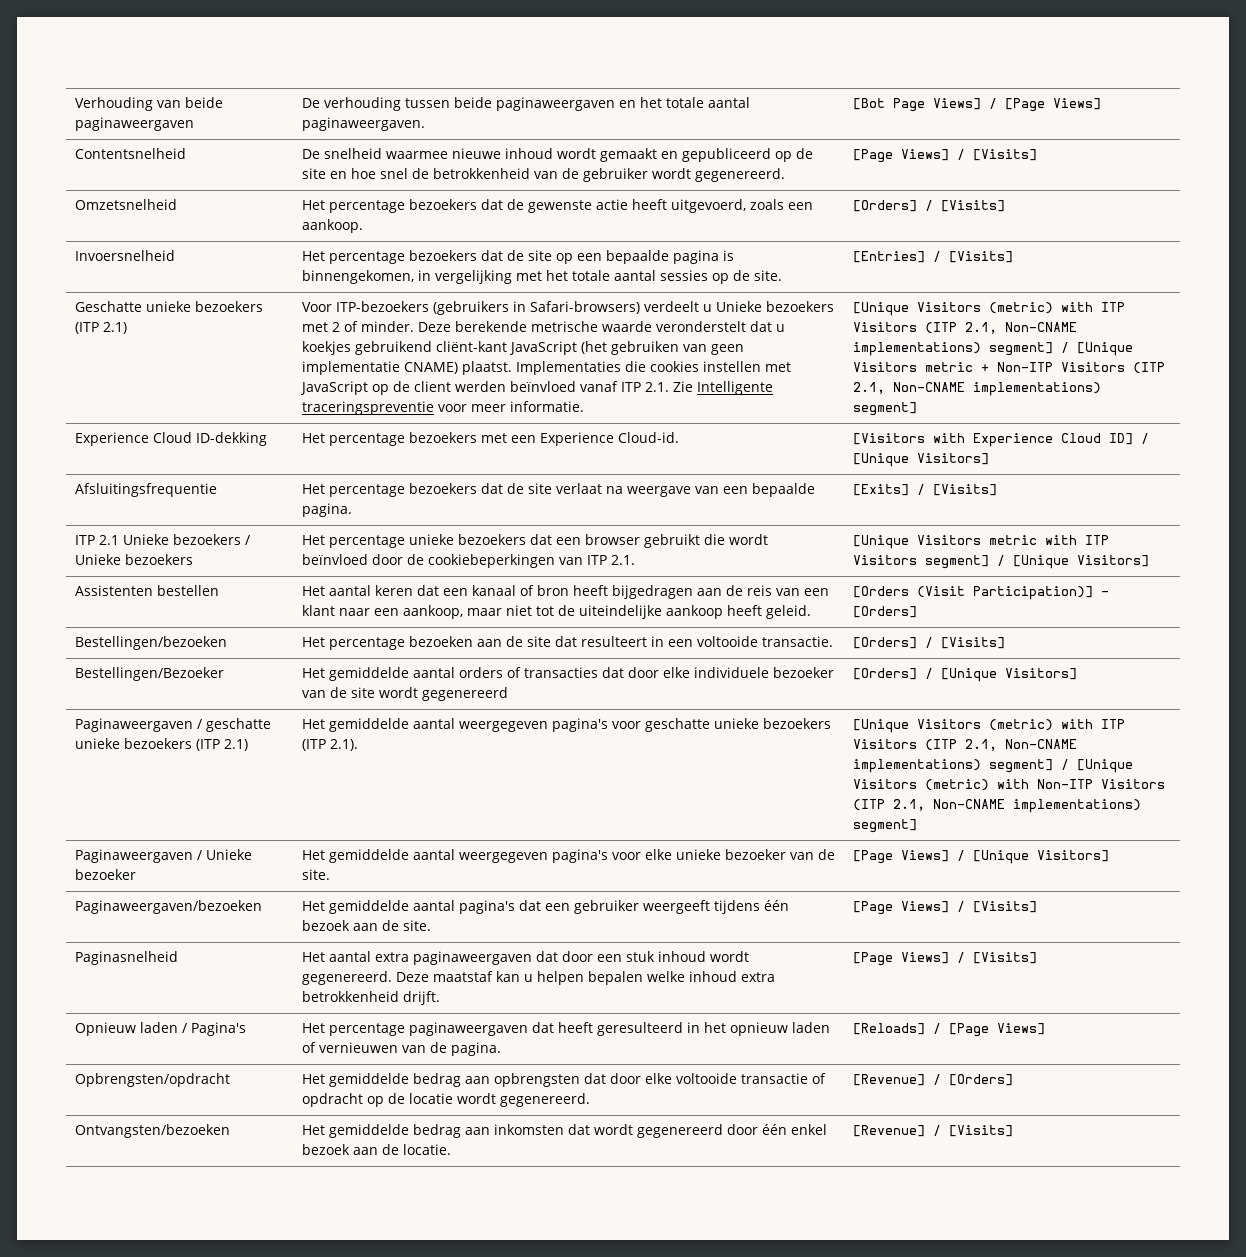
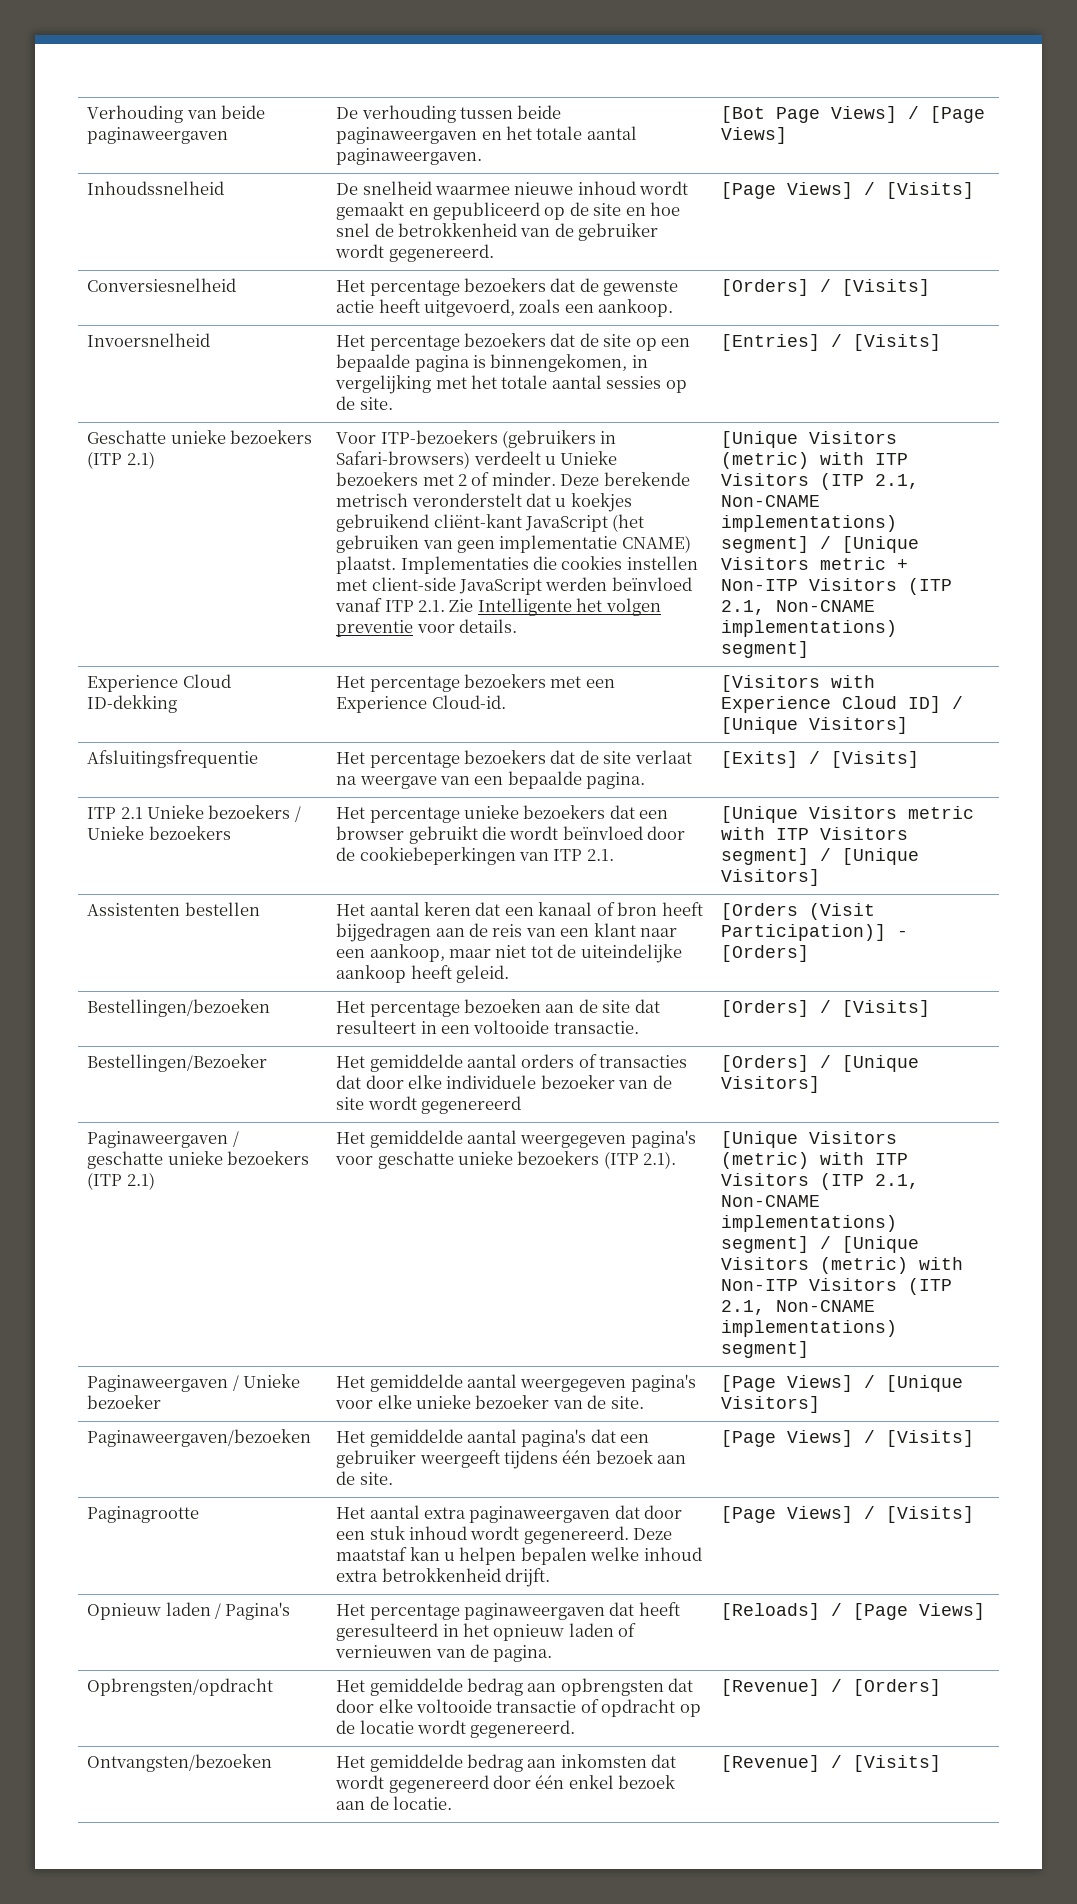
- Contentsnelheid | De snelheid waarmee nieuwe inhoud wordt gemaakt en gepubliceerd op de site en hoe snel de betrokkenheid van de gebruiker wordt gegenereerd. | [Page Views] / [Visits]
+ Inhoudssnelheid | De snelheid waarmee nieuwe inhoud wordt gemaakt en gepubliceerd op de site en hoe snel de betrokkenheid van de gebruiker wordt gegenereerd. | [Page Views] / [Visits]
- Omzetsnelheid | Het percentage bezoekers dat de gewenste actie heeft uitgevoerd, zoals een aankoop. | [Orders] / [Visits]
+ Conversiesnelheid | Het percentage bezoekers dat de gewenste actie heeft uitgevoerd, zoals een aankoop. | [Orders] / [Visits]
- Deze berekende metrische waarde veronderstelt dat u koekjes gebruikend cliënt-kant JavaScript (het gebruiken van geen implementatie CNAME) plaatst.
+ Deze berekende metrisch veronderstelt dat u koekjes gebruikend cliënt-kant JavaScript (het gebruiken van geen implementatie CNAME) plaatst.
- Implementaties die cookies instellen met JavaScript op de client werden beïnvloed vanaf ITP 2.1. Zie Intelligente traceringspreventie voor meer informatie.
+ Implementaties die cookies instellen met client-side JavaScript werden beïnvloed vanaf ITP 2.1. Zie Intelligente het volgen preventie voor details.
- Paginasnelheid | Het aantal extra paginaweergaven dat door een stuk inhoud wordt gegenereerd. Deze maatstaf kan u helpen bepalen welke inhoud extra betrokkenheid drijft. | [Page Views] / [Visits]
+ Paginagrootte | Het aantal extra paginaweergaven dat door een stuk inhoud wordt gegenereerd. Deze maatstaf kan u helpen bepalen welke inhoud extra betrokkenheid drijft. | [Page Views] / [Visits]

